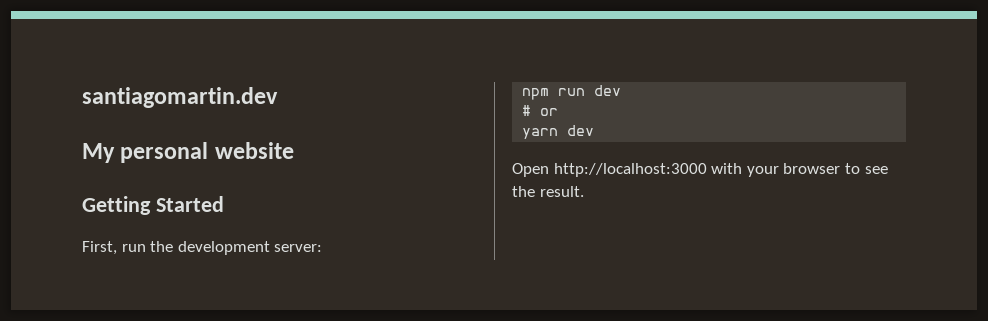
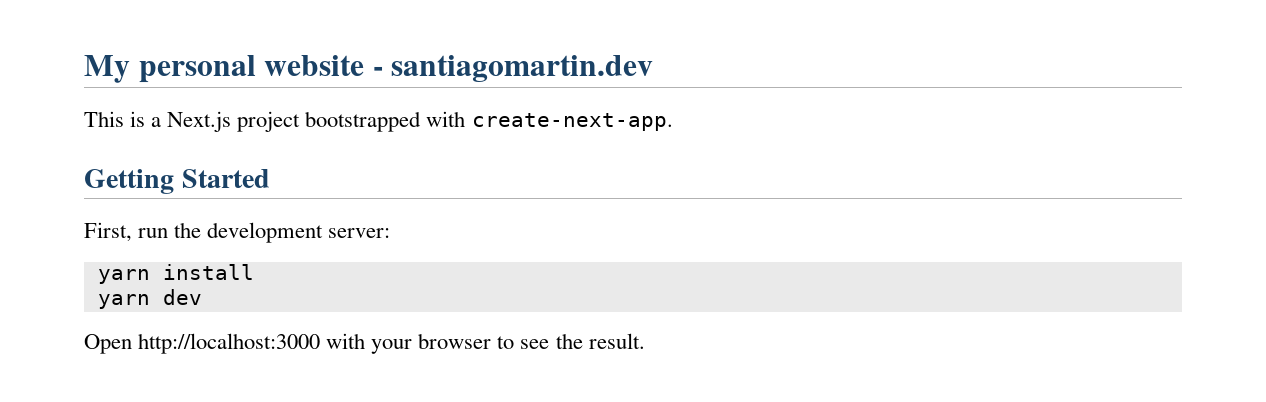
- santiagomartin.dev
- My personal website
+ My personal website - santiagomartin.dev
+ This is a Next.js project bootstrapped with create-next-app.
- npm run dev
- # or
+ yarn install

